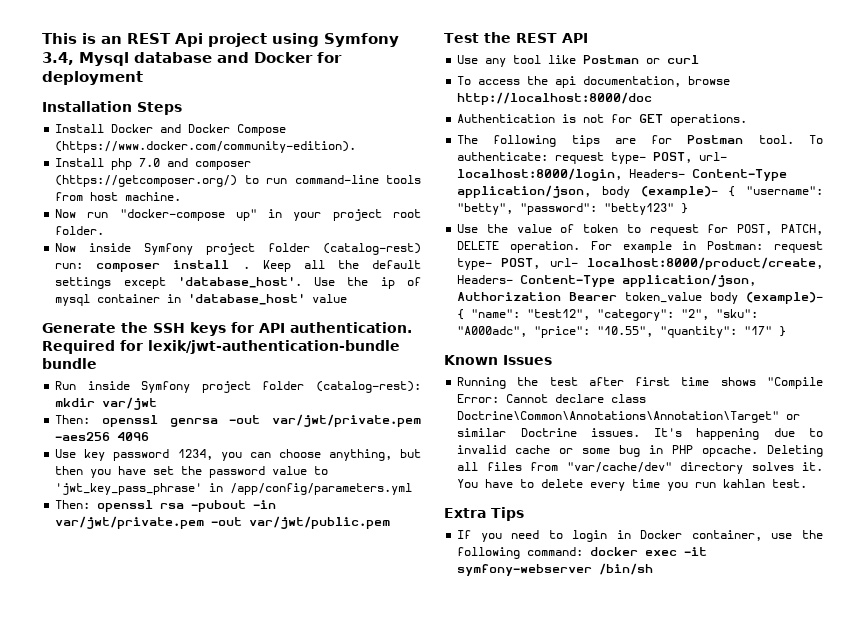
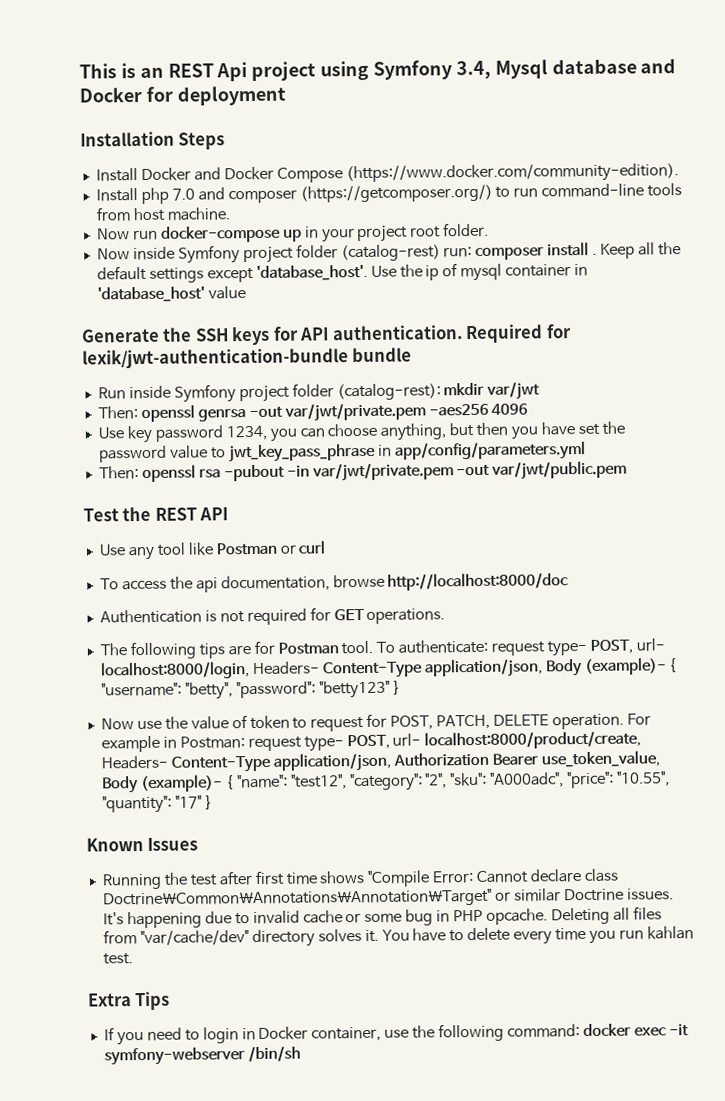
- Now run "docker-compose up" in your project root folder.
+ Now run docker-compose up in your project root folder.
- Use key password 1234, you can choose anything, but then you have set the password value to 'jwt_key_pass_phrase' in /app/config/parameters.yml
+ Use key password 1234, you can choose anything, but then you have set the password value to jwt_key_pass_phrase in app/config/parameters.yml
- Authentication is not for GET operations.
+ Authentication is not required for GET operations.
- To authenticate: request type- POST, url- localhost:8000/login, Headers- Content-Type application/json, body (example)- { "username": "betty", "password": "betty123" }
+ To authenticate: request type- POST, url- localhost:8000/login, Headers- Content-Type application/json, Body (example)- { "username": "betty", "password": "betty123" }
- Use the value of token to request for POST, PATCH, DELETE operation.
+ Now use the value of token to request for POST, PATCH, DELETE operation.
- For example in Postman: request type- POST, url- localhost:8000/product/create, Headers- Content-Type application/json, Authorization Bearer token_value body (example)- { "name": "test12", "category": "2", "sku": "A000adc", "price": "10.55", "quantity": "17" }
+ For example in Postman: request type- POST, url- localhost:8000/product/create, Headers- Content-Type application/json, Authorization Bearer use_token_value, Body (example)- { "name": "test12", "category": "2", "sku": "A000adc", "price": "10.55", "quantity": "17" }

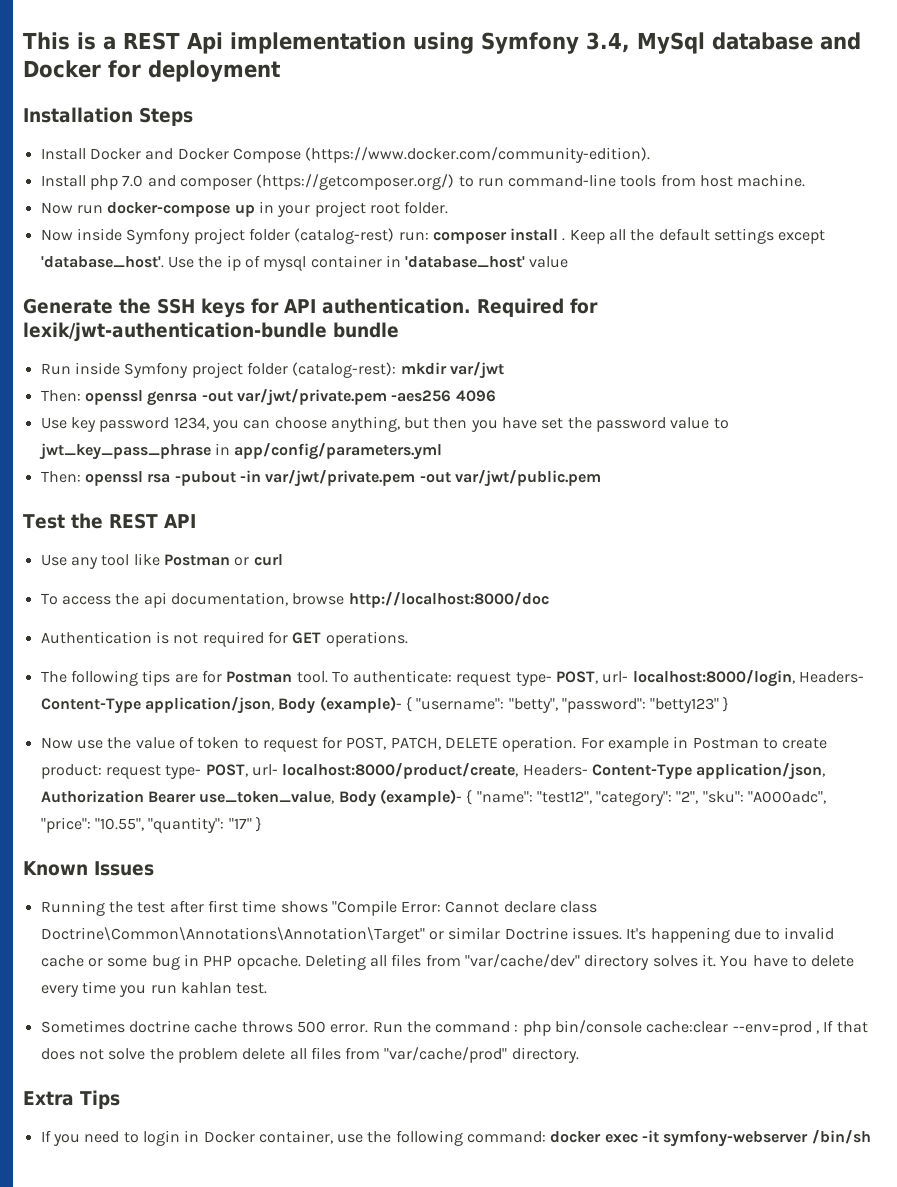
- This is an REST Api project using Symfony 3.4, Mysql database and Docker for deployment
+ This is a REST Api implementation using Symfony 3.4, MySql database and Docker for deployment
- For example in Postman: request type- POST, url- localhost:8000/product/create, Headers- Content-Type application/json, Authorization Bearer use_token_value, Body (example)- { "name": "test12", "category": "2", "sku": "A000adc", "price": "10.55", "quantity": "17" }
+ For example in Postman to create product: request type- POST, url- localhost:8000/product/create, Headers- Content-Type application/json, Authorization Bearer use_token_value, Body (example)- { "name": "test12", "category": "2", "sku": "A000adc", "price": "10.55", "quantity": "17" }
+ Sometimes doctrine cache throws 500 error. Run the command : php bin/console cache:clear --env=prod , If that does not solve the problem delete all files from "var/cache/prod" directory.

